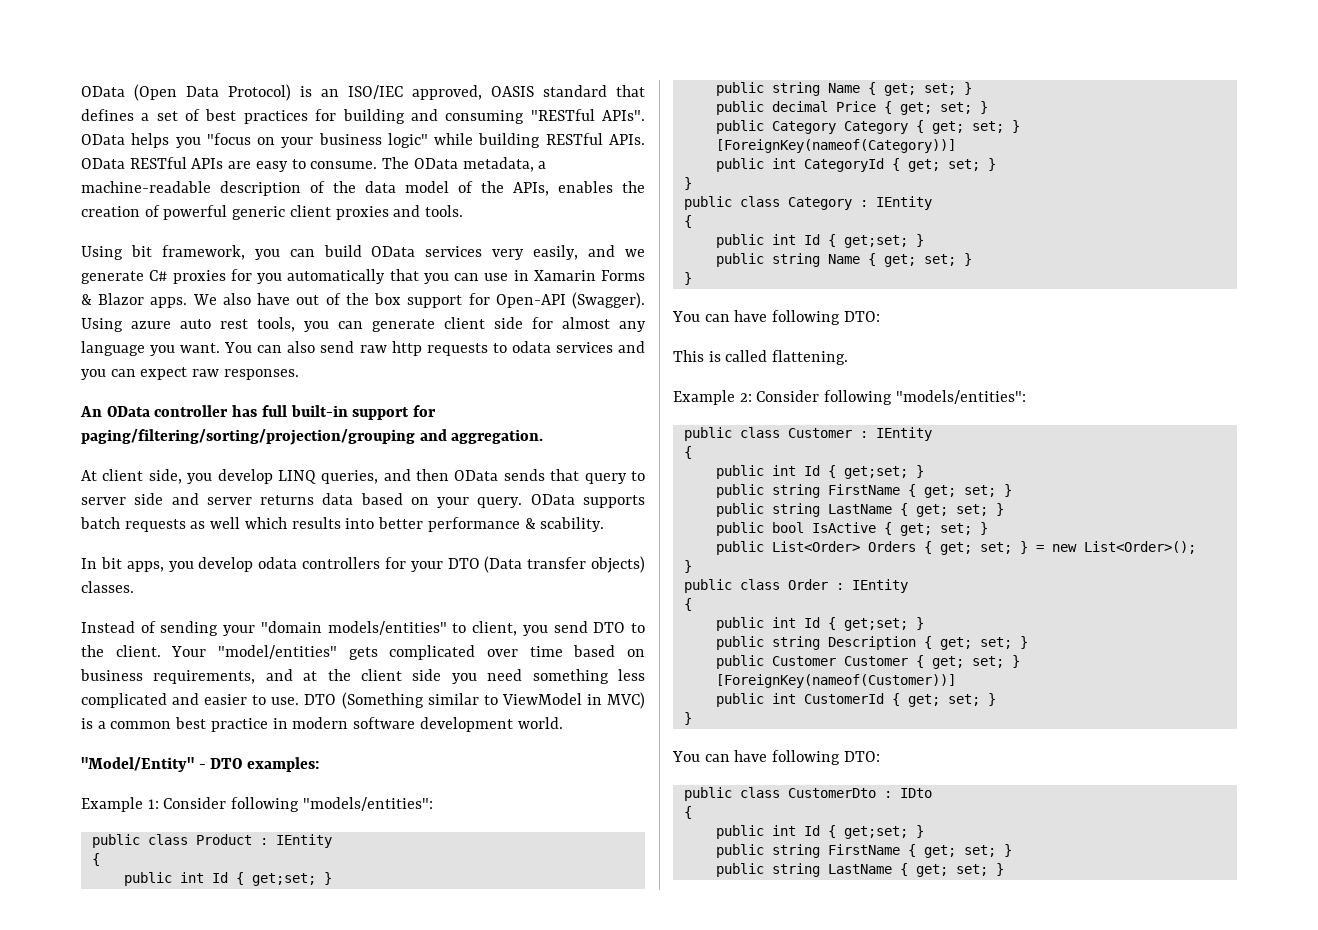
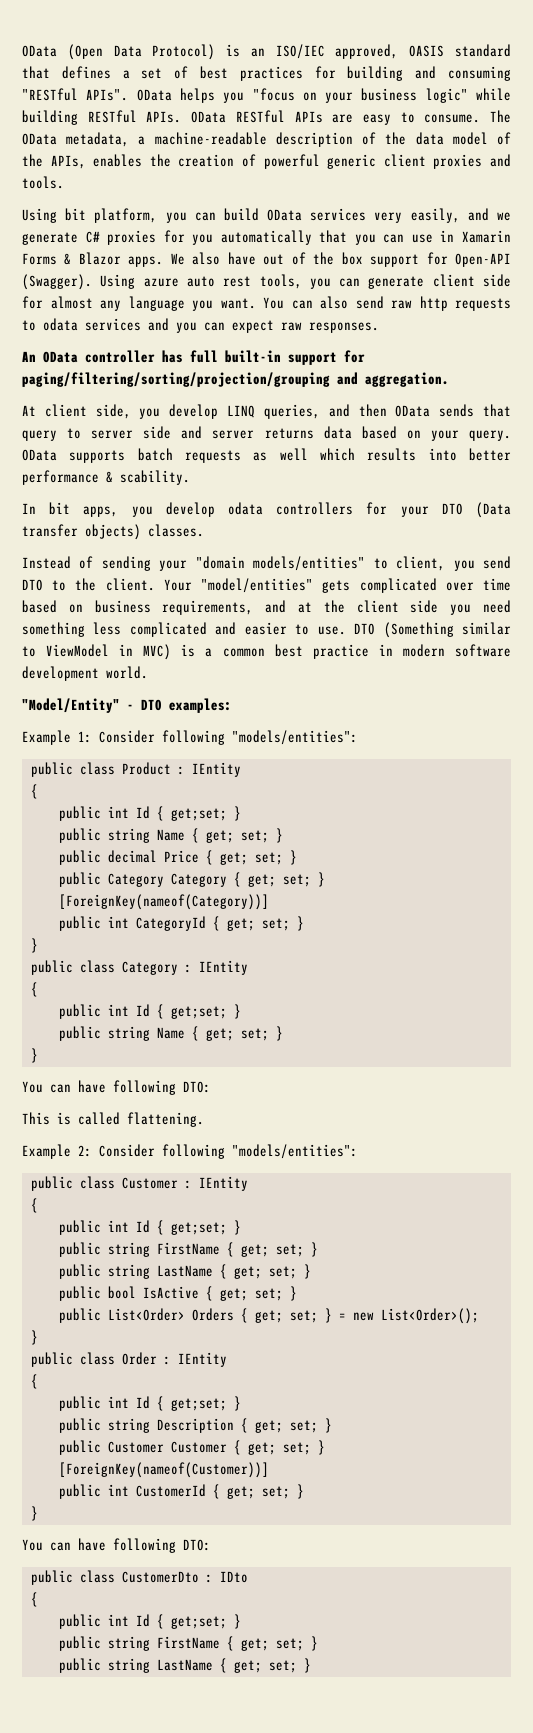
- Using bit framework, you can build OData services very easily, and we generate C# proxies for you automatically that you can use in Xamarin Forms & Blazor apps.
+ Using bit platform, you can build OData services very easily, and we generate C# proxies for you automatically that you can use in Xamarin Forms & Blazor apps.

